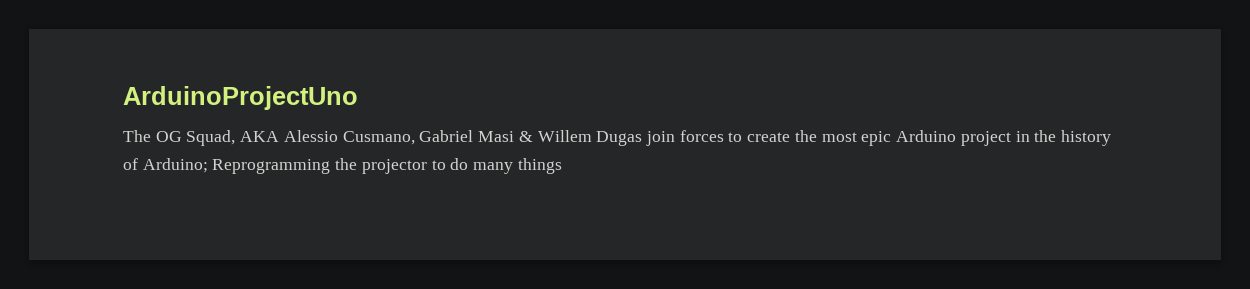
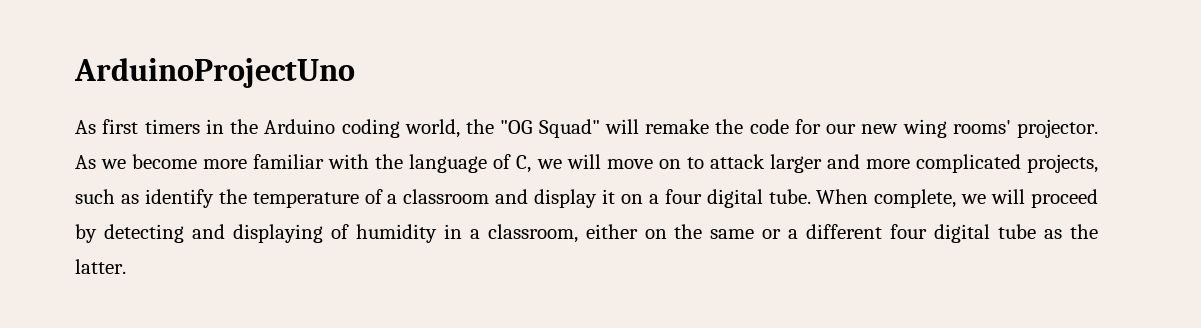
- The OG Squad, AKA Alessio Cusmano, Gabriel Masi & Willem Dugas join forces to create the most epic Arduino project in the history of Arduino; Reprogramming the projector to do many things
+ As first timers in the Arduino coding world, the "OG Squad" will remake the code for our new wing rooms' projector. As we become more familiar with the language of C, we will move on to attack larger and more complicated projects, such as identify the temperature of a classroom and display it on a four digital tube. When complete, we will proceed by detecting and displaying of humidity in a classroom, either on the same or a different four digital tube as the latter.

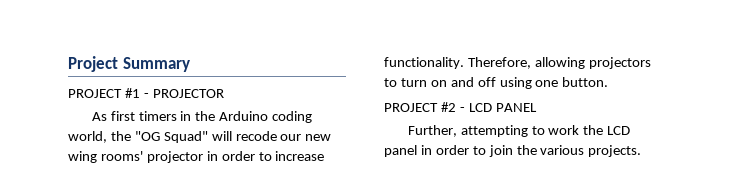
- ArduinoProjectUno
+ Project Summary
+ PROJECT #1 - PROJECTOR
- As first timers in the Arduino coding world, the "OG Squad" will remake the code for our new wing rooms' projector. As we become more familiar with the language of C, we will move on to attack larger and more complicated projects, such as identify the temperature of a classroom and display it on a four digital tube. When complete, we will proceed by detecting and displaying of humidity in a classroom, either on the same or a different four digital tube as the latter.
+ As first timers in the Arduino coding world, the "OG Squad" will recode our new wing rooms' projector in order to increase functionality. Therefore, allowing projectors to turn on and off using one button.
+ PROJECT #2 - LCD PANEL
+ Further, attempting to work the LCD panel in order to join the various projects.

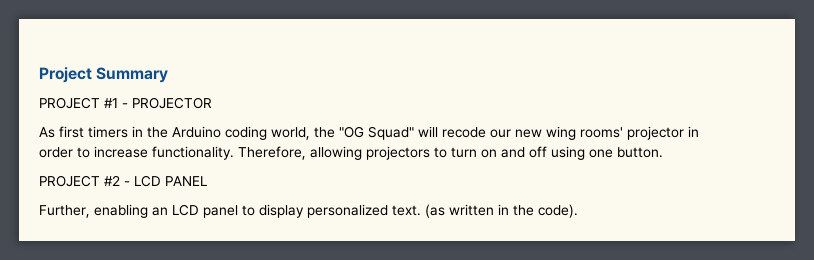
- Further, attempting to work the LCD panel in order to join the various projects.
+ Further, enabling an LCD panel to display personalized text. (as written in the code).

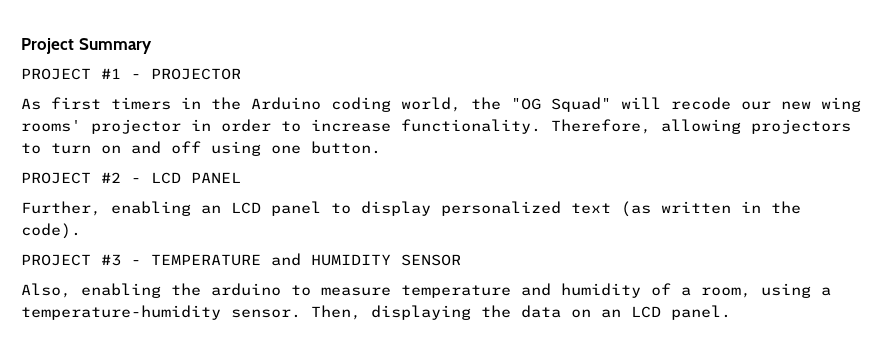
- Further, enabling an LCD panel to display personalized text. (as written in the code).
+ Further, enabling an LCD panel to display personalized text (as written in the code).
+ PROJECT #3 - TEMPERATURE and HUMIDITY SENSOR
+ Also, enabling the arduino to measure temperature and humidity of a room, using a temperature-humidity sensor. Then, displaying the data on an LCD panel.

